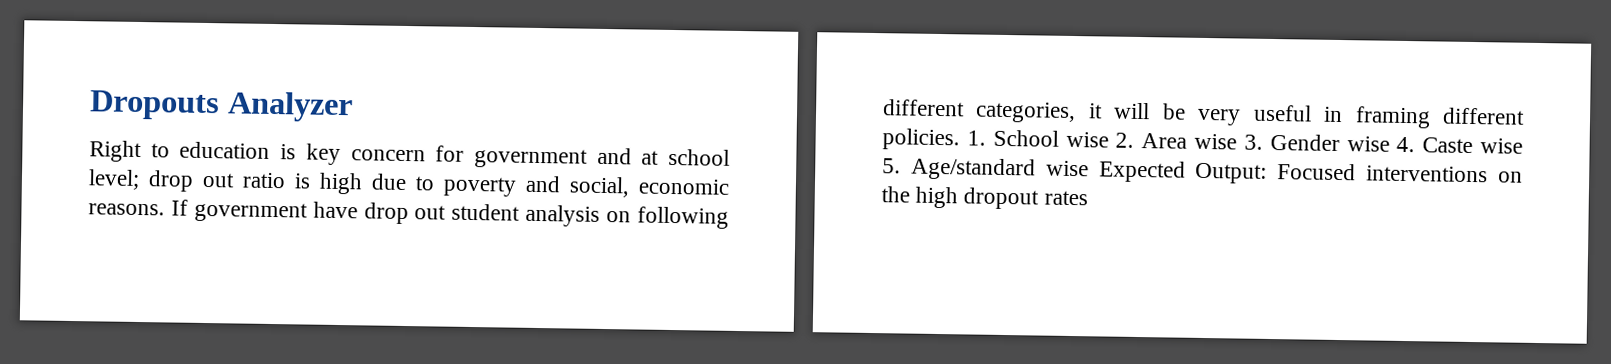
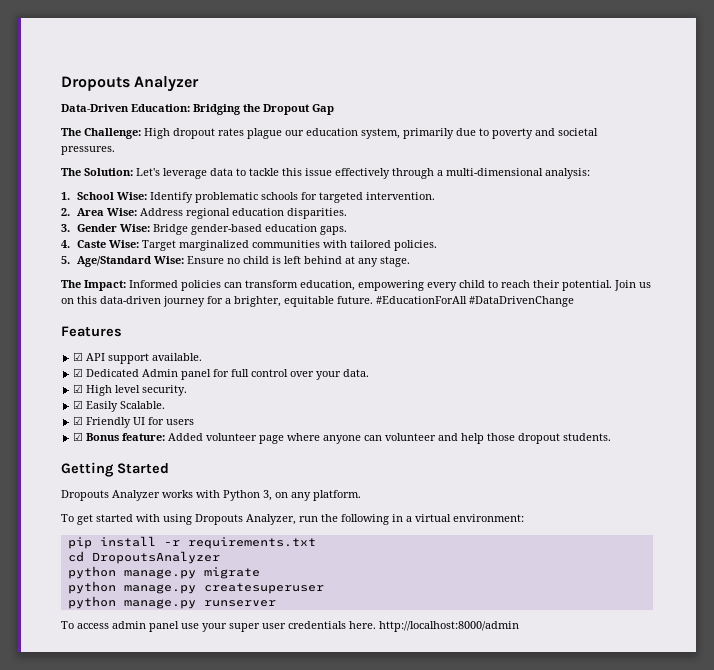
- Right to education is key concern for government and at school level; drop out ratio is high due to poverty and social, economic reasons. If government have drop out student analysis on following different categories, it will be very useful in framing different policies. 1. School wise 2. Area wise 3. Gender wise 4. Caste wise 5. Age/standard wise Expected Output: Focused interventions on the high dropout rates
+ Data-Driven Education: Bridging the Dropout Gap
+ The Challenge: High dropout rates plague our education system, primarily due to poverty and societal pressures.
+ The Solution: Let's leverage data to tackle this issue effectively through a multi-dimensional analysis:
+ 1. School Wise: Identify problematic schools for targeted intervention.
+ 2. Area Wise: Address regional education disparities.
+ 3. Gender Wise: Bridge gender-based education gaps.
+ 4. Caste Wise: Target marginalized communities with tailored policies.
+ 5. Age/Standard Wise: Ensure no child is left behind at any stage.
+ The Impact: Informed policies can transform education, empowering every child to reach their potential. Join us on this data-driven journey for a brighter, equitable future. #EducationForAll #DataDrivenChange
+ Features
+ ☑ API support available.
+ ☑ Dedicated Admin panel for full control over your data.
+ ☑ High level security.
+ ☑ Easily Scalable.
+ ☑ Friendly UI for users
+ ☑ Bonus feature: Added volunteer page where anyone can volunteer and help those dropout students.
+ Getting Started
+ Dropouts Analyzer works with Python 3, on any platform.
+ To get started with using Dropouts Analyzer, run the following in a virtual environment:
+ pip install -r requirements.txt
+ cd DropoutsAnalyzer
+ python manage.py migrate
+ python manage.py createsuperuser
+ python manage.py runserver
+ To access admin panel use your super user credentials here. http://localhost:8000/admin

